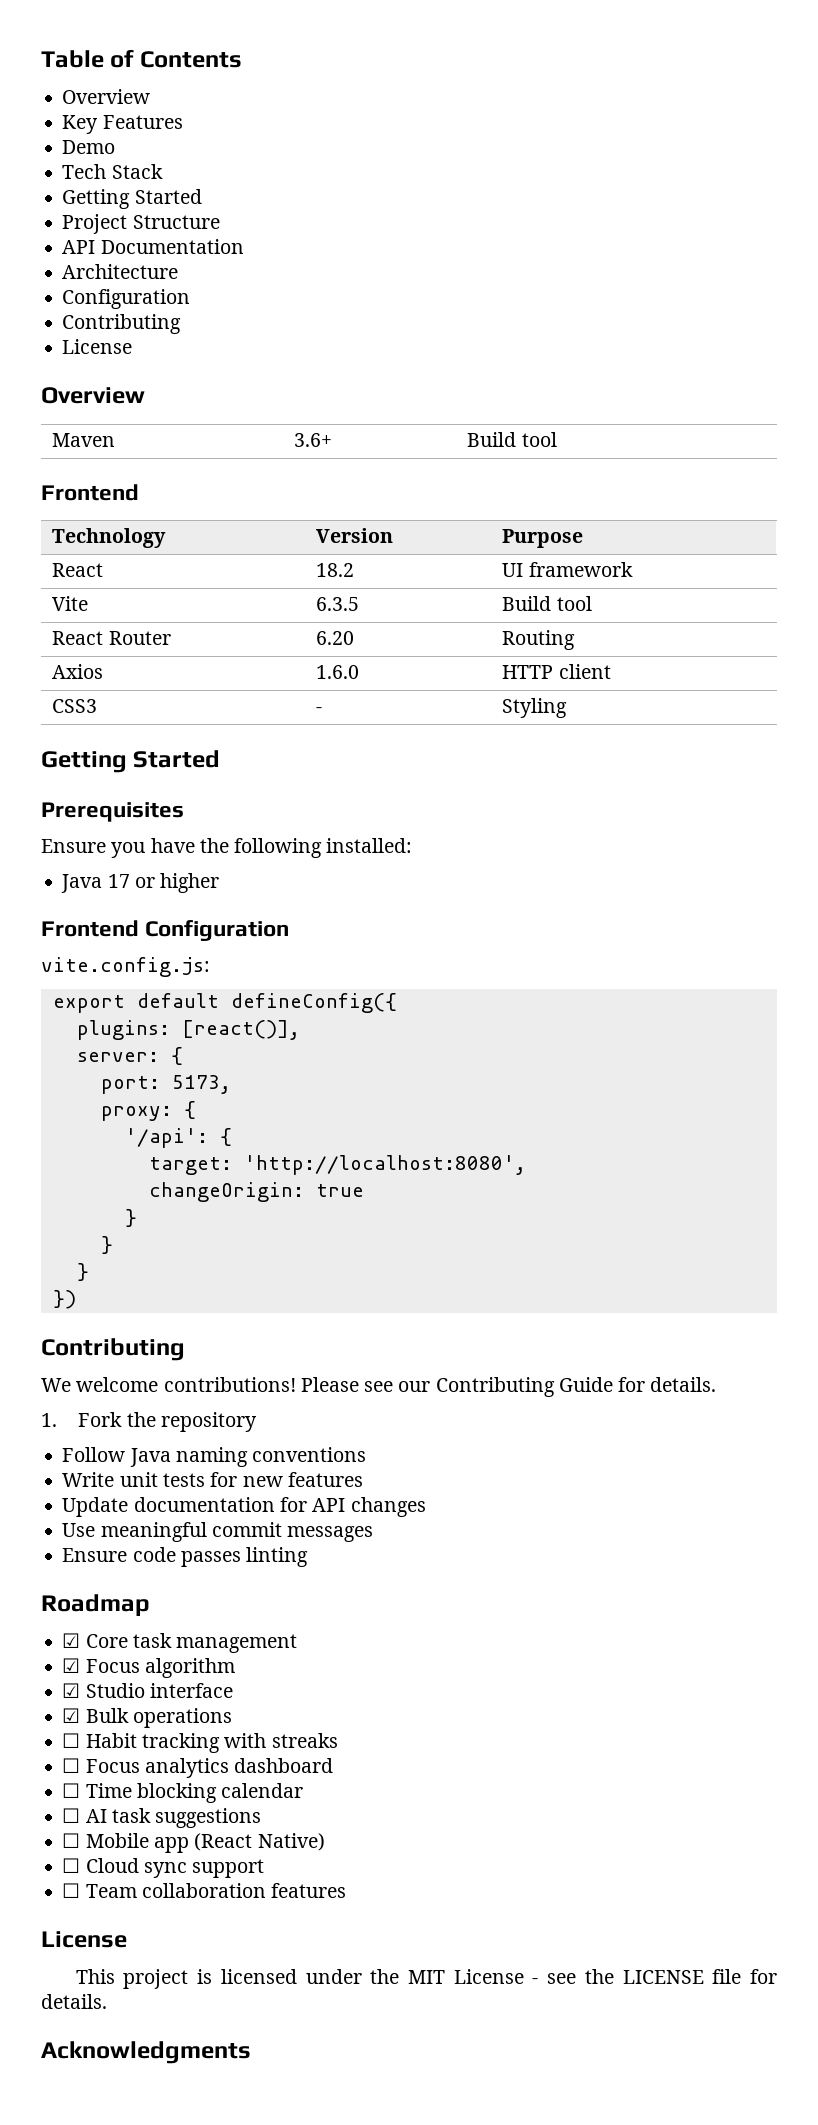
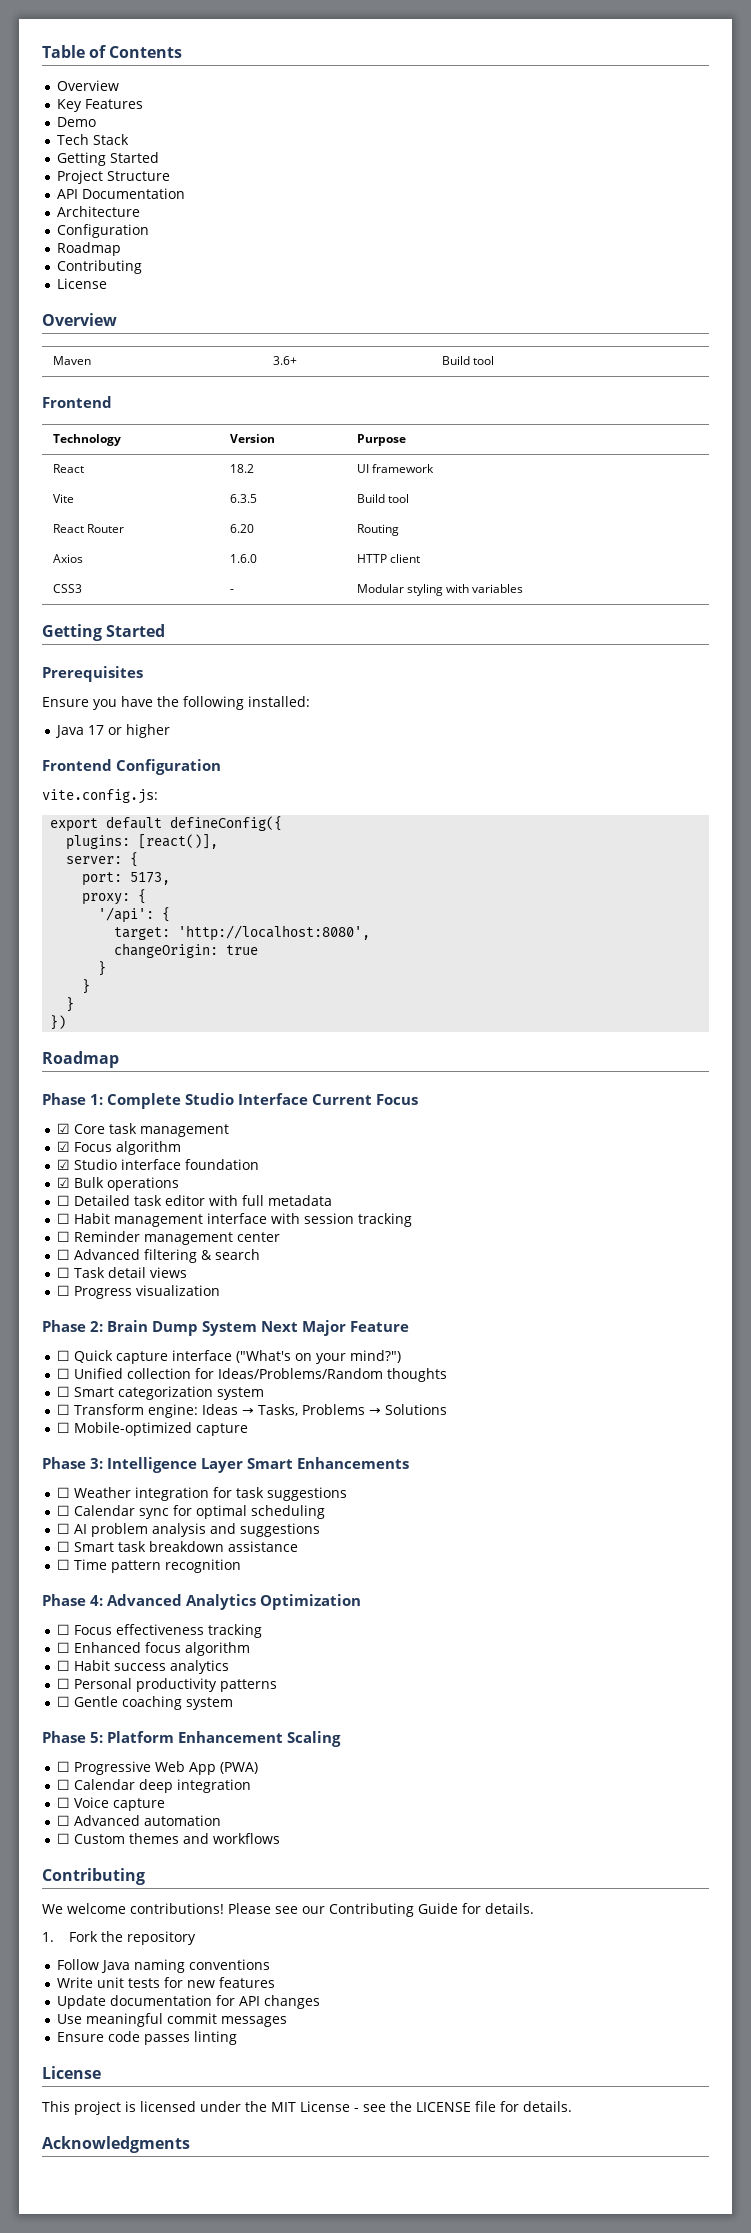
  Architecture
  Configuration
+ Roadmap
- CSS3 | - | Styling
+ CSS3 | - | Modular styling with variables
  })
+ Roadmap
+ Phase 1: Complete Studio Interface Current Focus
+ ☑ Core task management
+ ☑ Focus algorithm
+ ☑ Studio interface foundation
+ ☑ Bulk operations
+ ☐ Detailed task editor with full metadata
+ ☐ Habit management interface with session tracking
+ ☐ Reminder management center
+ ☐ Advanced filtering & search
+ ☐ Task detail views
+ ☐ Progress visualization
+ Phase 2: Brain Dump System Next Major Feature
+ ☐ Quick capture interface ("What's on your mind?")
+ ☐ Unified collection for Ideas/Problems/Random thoughts
+ ☐ Smart categorization system
+ ☐ Transform engine: Ideas → Tasks, Problems → Solutions
+ ☐ Mobile-optimized capture
+ Phase 3: Intelligence Layer Smart Enhancements
+ ☐ Weather integration for task suggestions
+ ☐ Calendar sync for optimal scheduling
+ ☐ AI problem analysis and suggestions
+ ☐ Smart task breakdown assistance
+ ☐ Time pattern recognition
+ Phase 4: Advanced Analytics Optimization
+ ☐ Focus effectiveness tracking
+ ☐ Enhanced focus algorithm
+ ☐ Habit success analytics
+ ☐ Personal productivity patterns
+ ☐ Gentle coaching system
+ Phase 5: Platform Enhancement Scaling
+ ☐ Progressive Web App (PWA)
+ ☐ Calendar deep integration
+ ☐ Voice capture
+ ☐ Advanced automation
+ ☐ Custom themes and workflows
- Roadmap
- ☑ Core task management
- ☑ Focus algorithm
- ☑ Studio interface
- ☑ Bulk operations
- ☐ Habit tracking with streaks
- ☐ Focus analytics dashboard
- ☐ Time blocking calendar
- ☐ AI task suggestions
- ☐ Mobile app (React Native)
- ☐ Cloud sync support
- ☐ Team collaboration features

